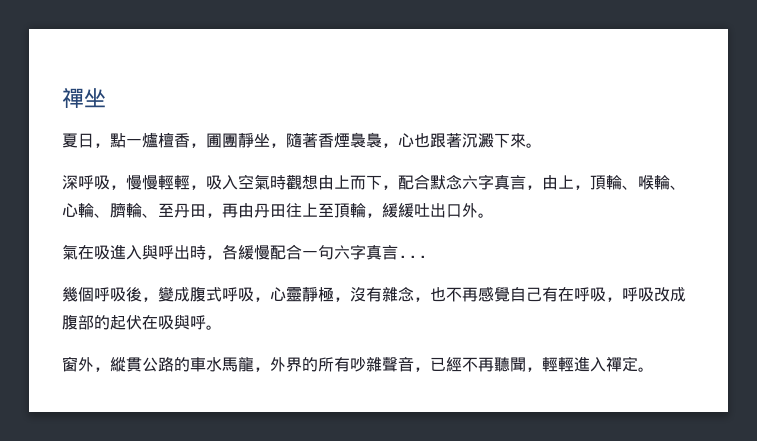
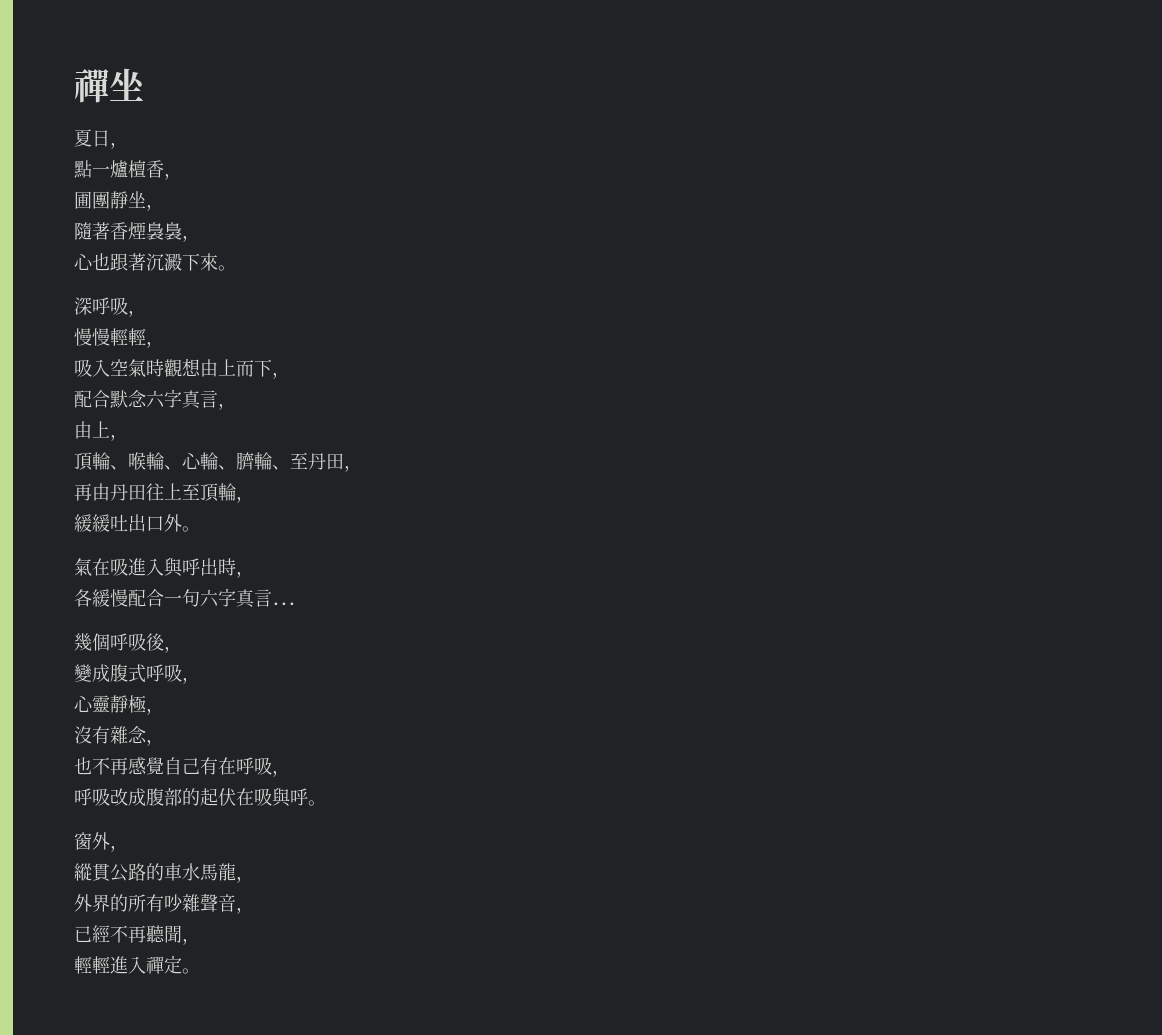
- 夏日，點一爐檀香，圃團靜坐，隨著香煙裊裊，心也跟著沉澱下來。
+ 夏日，
+ 點一爐檀香，
+ 圃團靜坐，
+ 隨著香煙裊裊，
+ 心也跟著沉澱下來。
- 深呼吸，慢慢輕輕，吸入空氣時觀想由上而下，配合默念六字真言，由上，頂輪、喉輪、心輪、臍輪、至丹田，再由丹田往上至頂輪，緩緩吐出口外。
+ 深呼吸，
+ 慢慢輕輕，
+ 吸入空氣時觀想由上而下，
+ 配合默念六字真言，
+ 由上，
+ 頂輪、喉輪、心輪、臍輪、至丹田，
+ 再由丹田往上至頂輪，
+ 緩緩吐出口外。
- 氣在吸進入與呼出時，各緩慢配合一句六字真言...
+ 氣在吸進入與呼出時，
+ 各緩慢配合一句六字真言...
- 幾個呼吸後，變成腹式呼吸，心靈靜極，沒有雜念，也不再感覺自己有在呼吸，呼吸改成腹部的起伏在吸與呼。
+ 幾個呼吸後，
+ 變成腹式呼吸，
+ 心靈靜極，
+ 沒有雜念，
+ 也不再感覺自己有在呼吸，
+ 呼吸改成腹部的起伏在吸與呼。
- 窗外，縱貫公路的車水馬龍，外界的所有吵雜聲音，已經不再聽聞，輕輕進入禪定。
+ 窗外，
+ 縱貫公路的車水馬龍，
+ 外界的所有吵雜聲音，
+ 已經不再聽聞，
+ 輕輕進入禪定。

